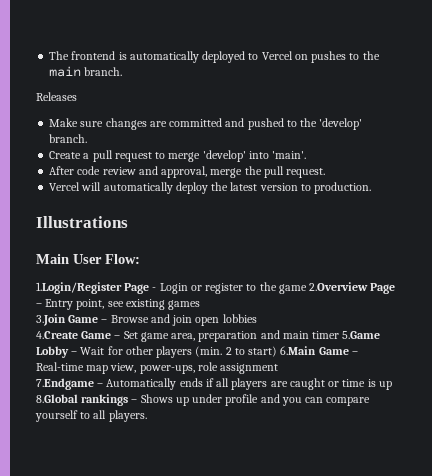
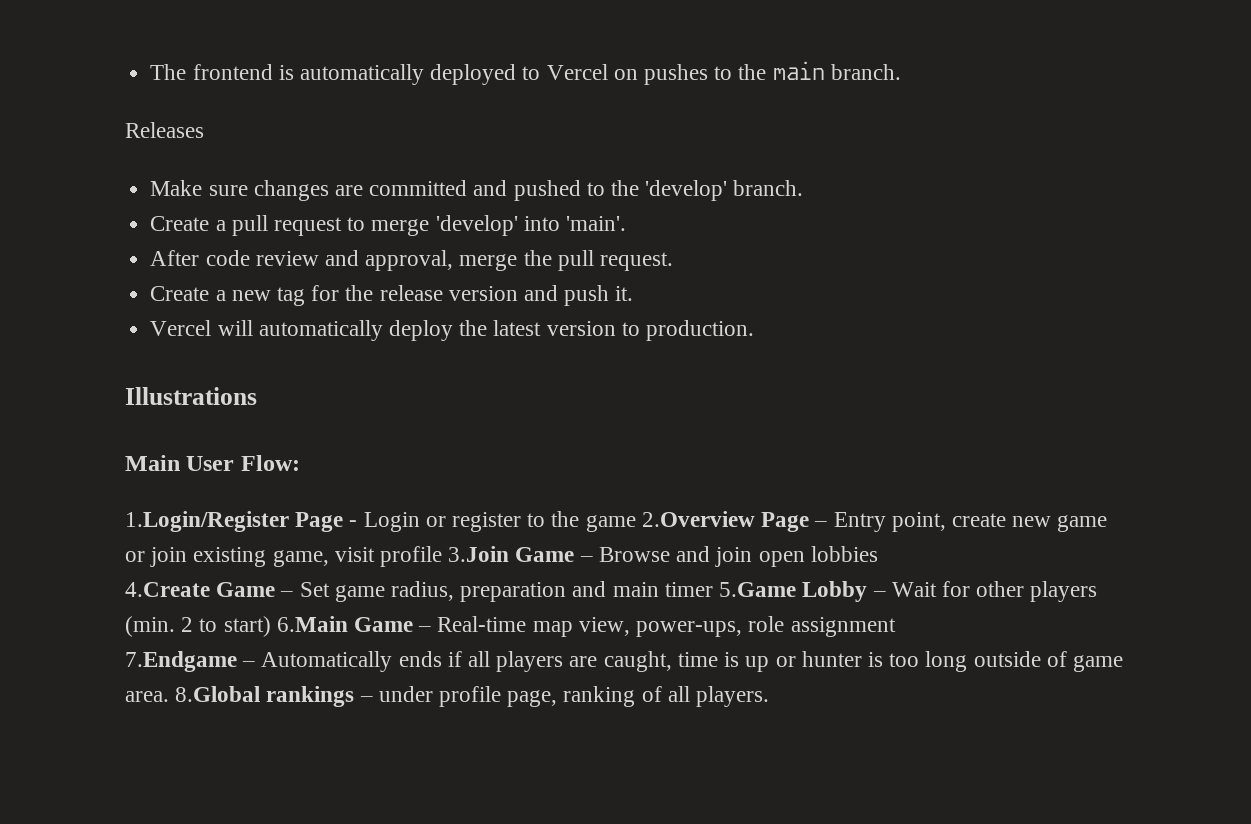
+ Create a new tag for the release version and push it.
- 1.Login/Register Page - Login or register to the game 2.Overview Page – Entry point, see existing games
- 3.Join Game – Browse and join open lobbies
+ 1.Login/Register Page - Login or register to the game 2.Overview Page – Entry point, create new game or join existing game, visit profile 3.Join Game – Browse and join open lobbies
- 4.Create Game – Set game area, preparation and main timer 5.Game Lobby – Wait for other players (min. 2 to start) 6.Main Game – Real-time map view, power-ups, role assignment
+ 4.Create Game – Set game radius, preparation and main timer 5.Game Lobby – Wait for other players (min. 2 to start) 6.Main Game – Real-time map view, power-ups, role assignment
- 7.Endgame – Automatically ends if all players are caught or time is up 8.Global rankings – Shows up under profile and you can compare yourself to all players.
+ 7.Endgame – Automatically ends if all players are caught, time is up or hunter is too long outside of game area. 8.Global rankings – under profile page, ranking of all players.

